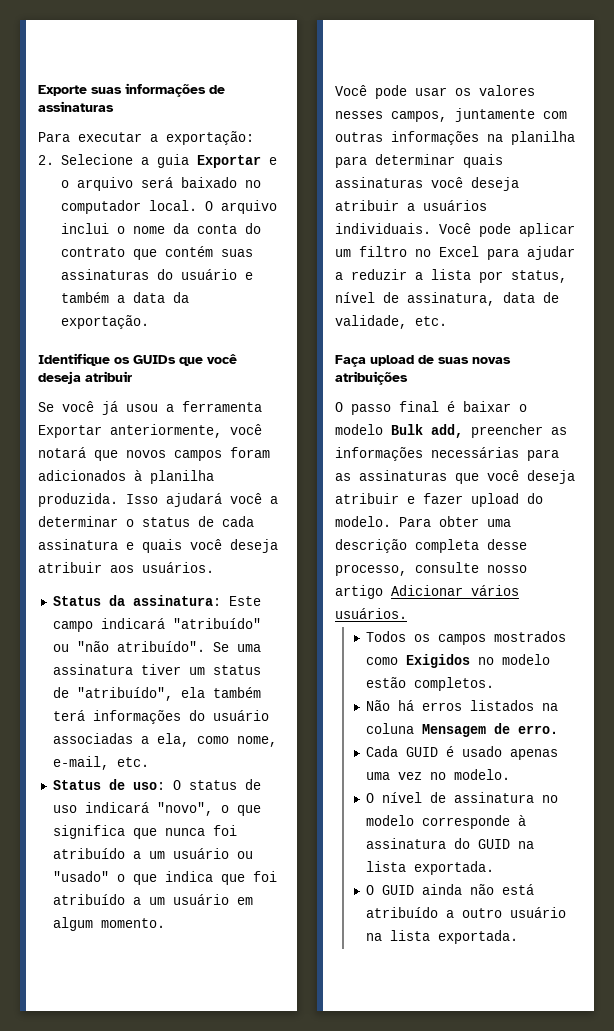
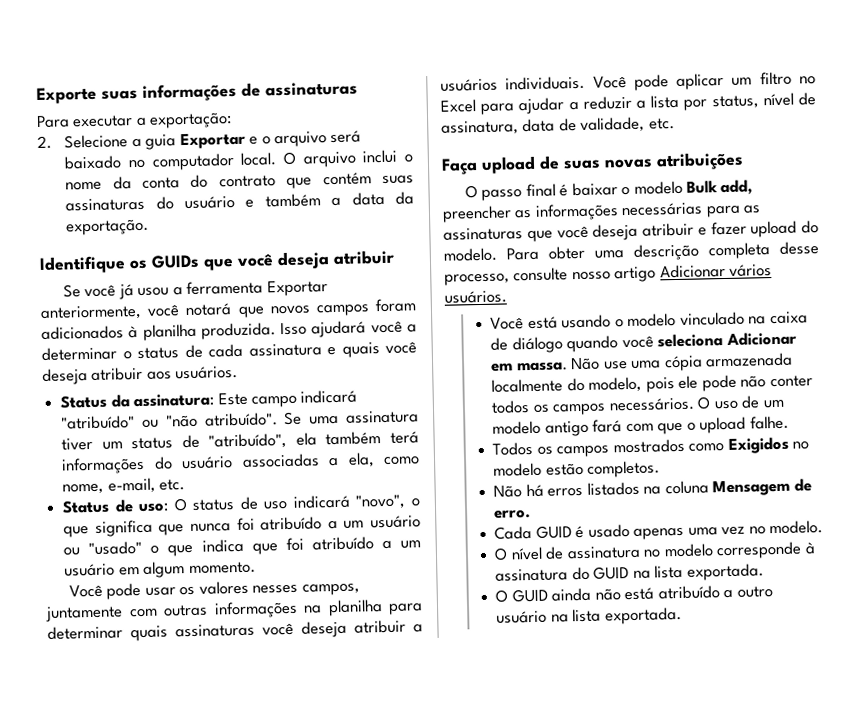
+ Você está usando o modelo vinculado na caixa de diálogo quando você seleciona Adicionar em massa. Não use uma cópia armazenada localmente do modelo, pois ele pode não conter todos os campos necessários. O uso de um modelo antigo fará com que o upload falhe.

